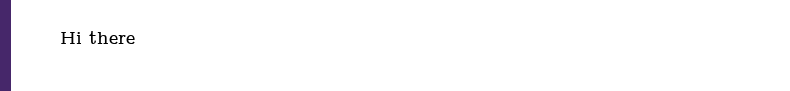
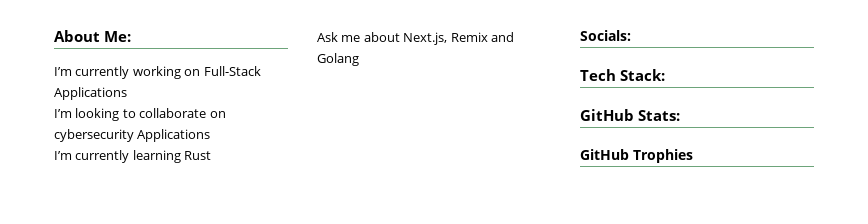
- Hi there
+ About Me:
+ I’m currently working on Full-Stack Applications
+ I’m looking to collaborate on cybersecurity Applications
+ I’m currently learning Rust
+ Ask me about Next.js, Remix and Golang
+ Socials:
+ Tech Stack:
+ GitHub Stats:
+ GitHub Trophies

